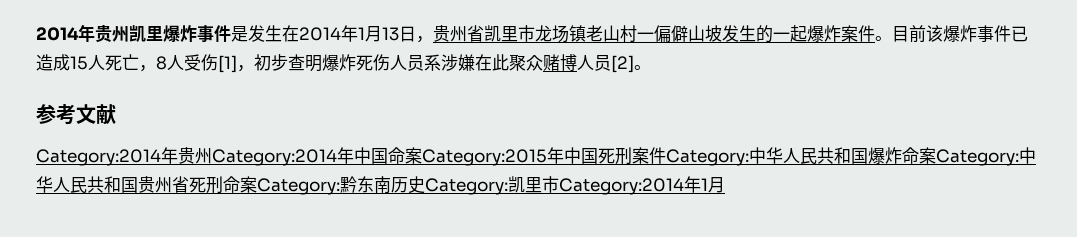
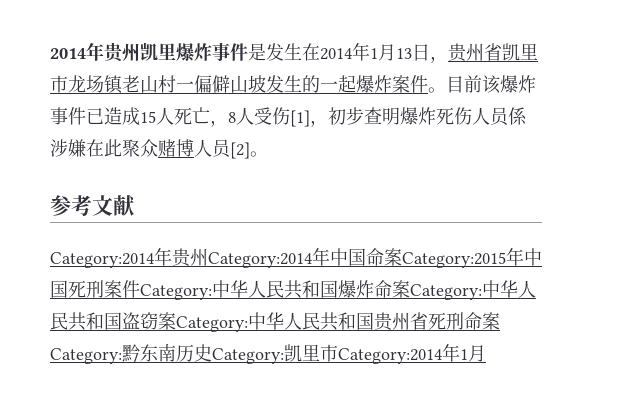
- 目前该爆炸事件已造成15人死亡，8人受伤[1]，初步查明爆炸死伤人员系涉嫌在此聚众赌博人员[2]。
+ 目前该爆炸事件已造成15人死亡，8人受伤[1]，初步查明爆炸死伤人员係涉嫌在此聚众赌博人员[2]。
- Category:2014年贵州Category:2014年中国命案Category:2015年中国死刑案件Category:中华人民共和国爆炸命案Category:中华人民共和国贵州省死刑命案Category:黔东南历史Category:凯里市Category:2014年1月
+ Category:2014年贵州Category:2014年中国命案Category:2015年中国死刑案件Category:中华人民共和国爆炸命案Category:中华人民共和国盗窃案Category:中华人民共和国贵州省死刑命案Category:黔东南历史Category:凯里市Category:2014年1月

